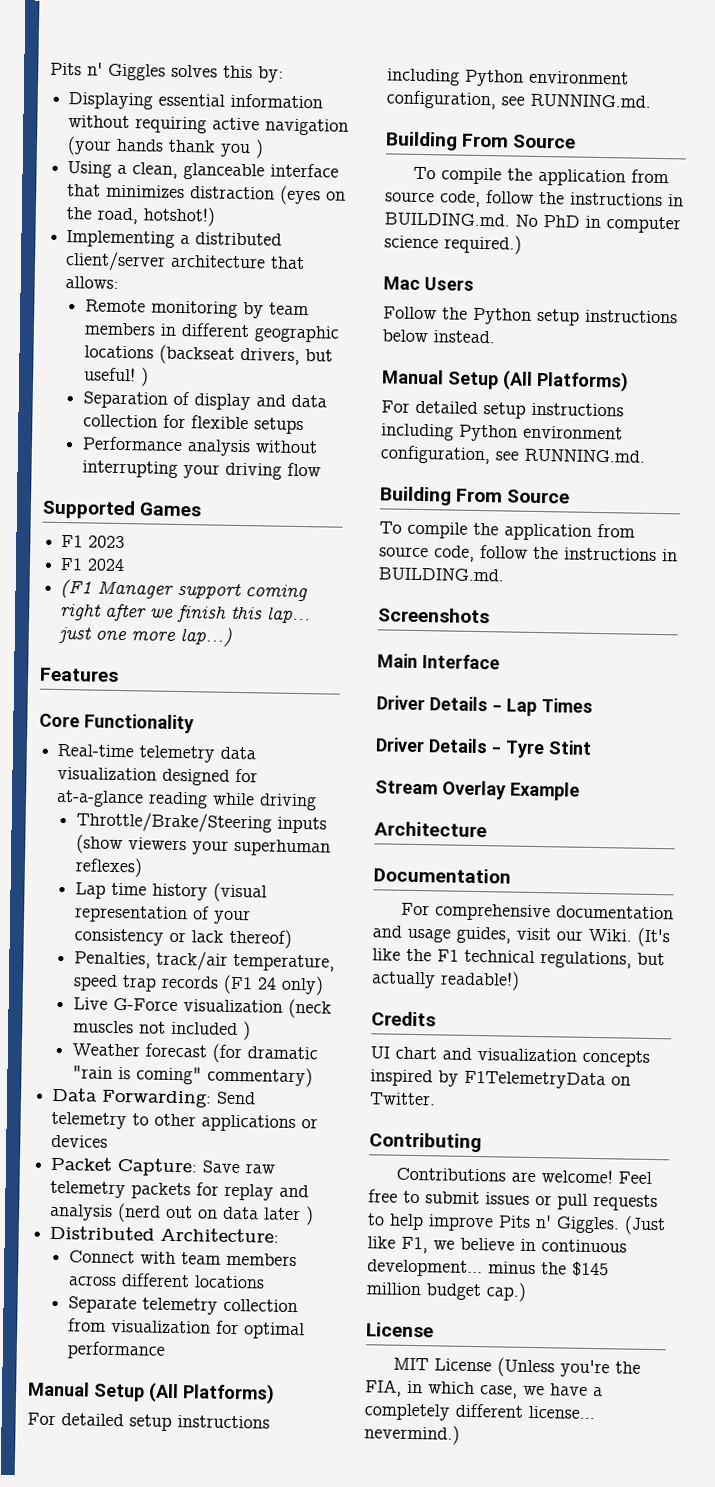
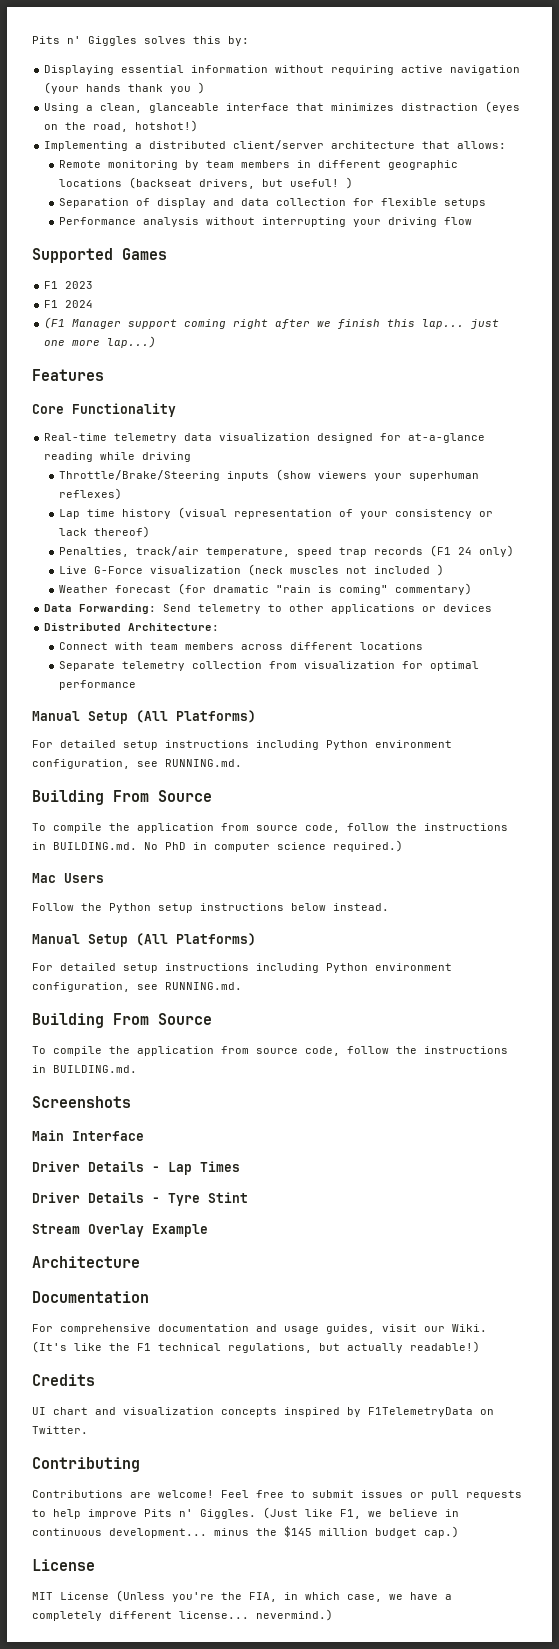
- Packet Capture: Save raw telemetry packets for replay and analysis (nerd out on data later )

